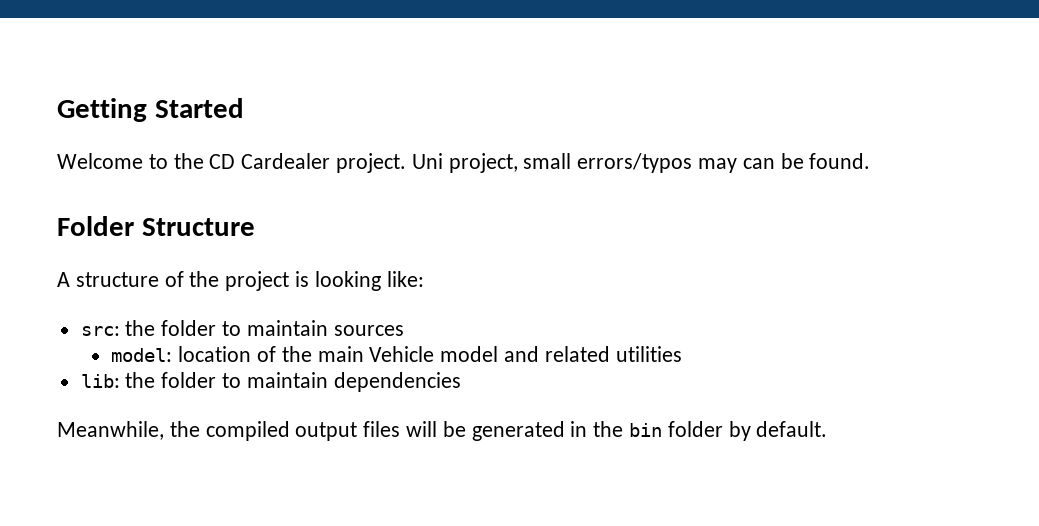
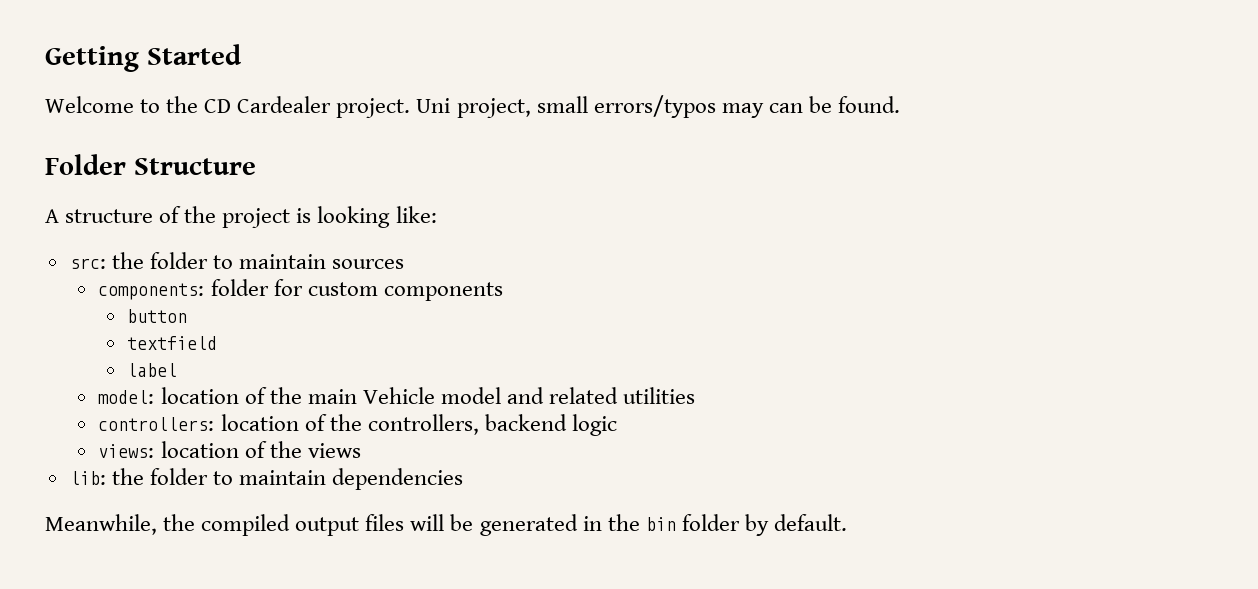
+ components: folder for custom components
+ button
+ textfield
+ label
+ controllers: location of the controllers, backend logic
+ views: location of the views

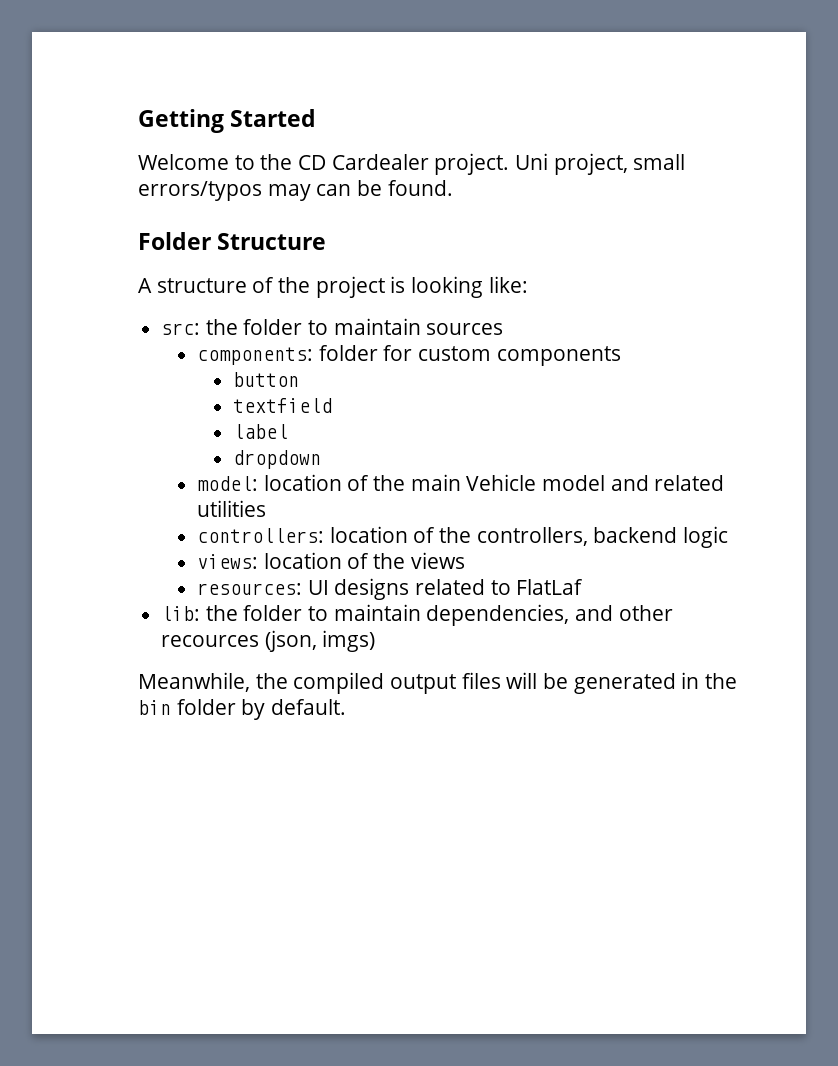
+ dropdown
+ resources: UI designs related to FlatLaf
- lib: the folder to maintain dependencies
+ lib: the folder to maintain dependencies, and other recources (json, imgs)

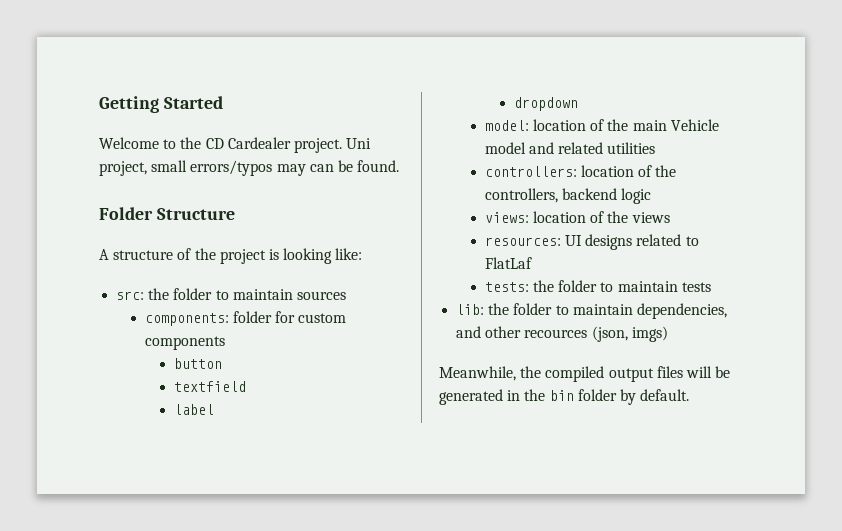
+ tests: the folder to maintain tests

